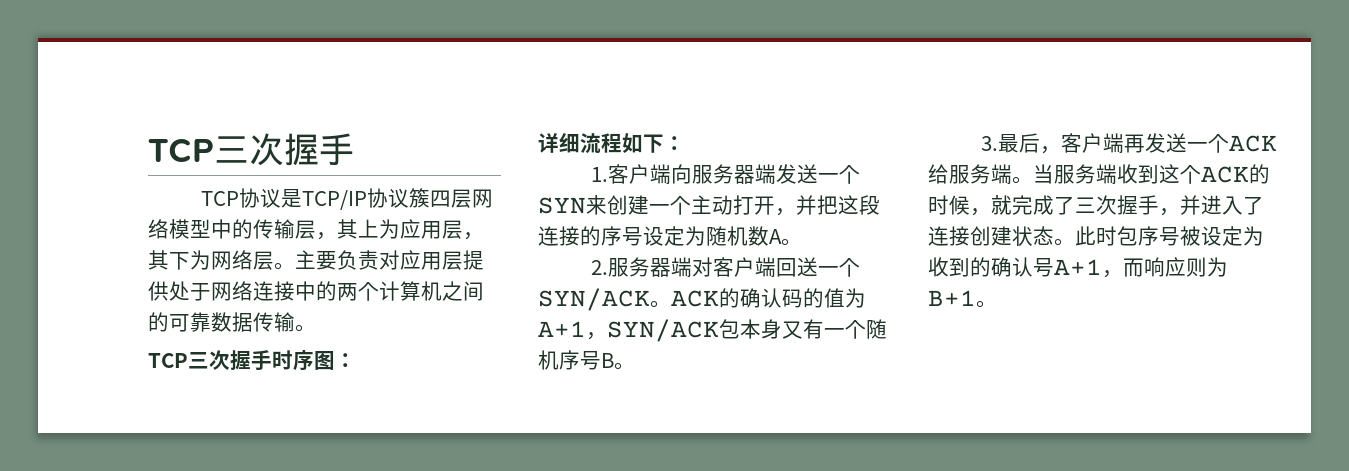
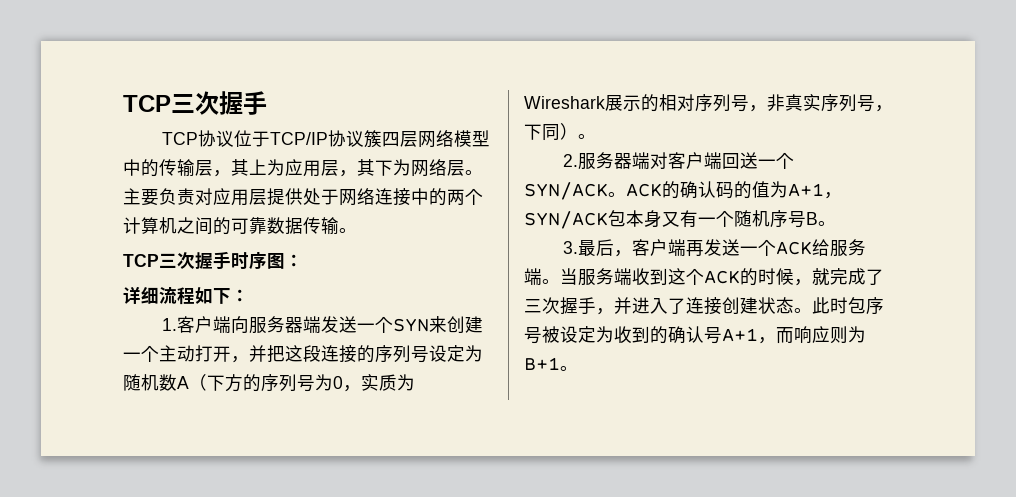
- TCP协议是TCP/IP协议簇四层网络模型中的传输层，其上为应用层，其下为网络层。
+ TCP协议位于TCP/IP协议簇四层网络模型中的传输层，其上为应用层，其下为网络层。
- 1.客户端向服务器端发送一个SYN来创建一个主动打开，并把这段连接的序号设定为随机数A。
+ 1.客户端向服务器端发送一个SYN来创建一个主动打开，并把这段连接的序列号设定为随机数A（下方的序列号为0，实质为Wireshark展示的相对序列号，非真实序列号，下同）。

